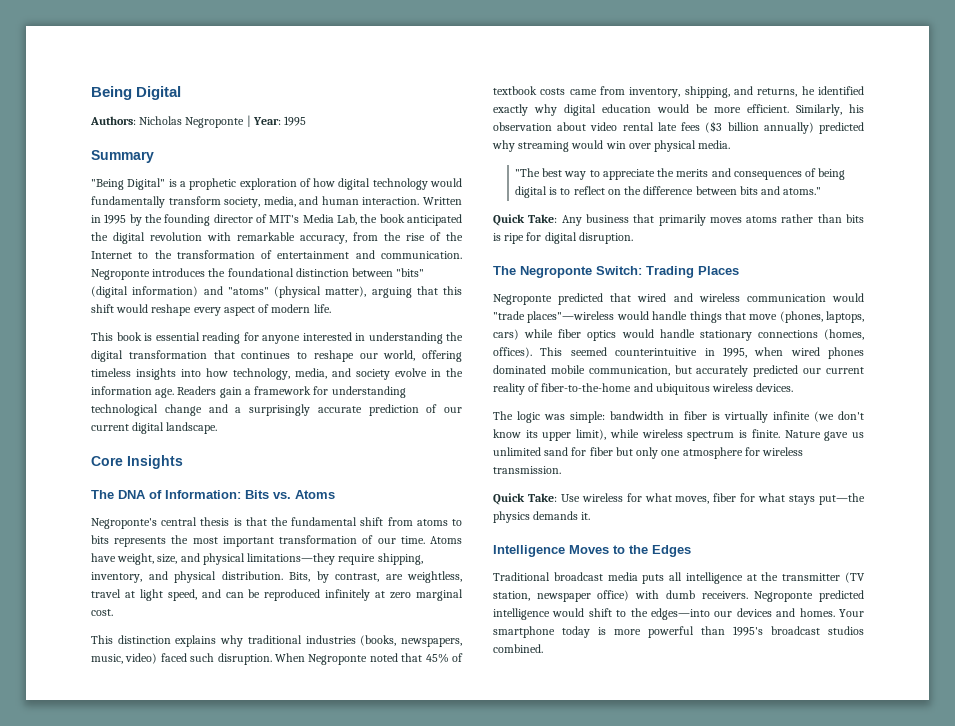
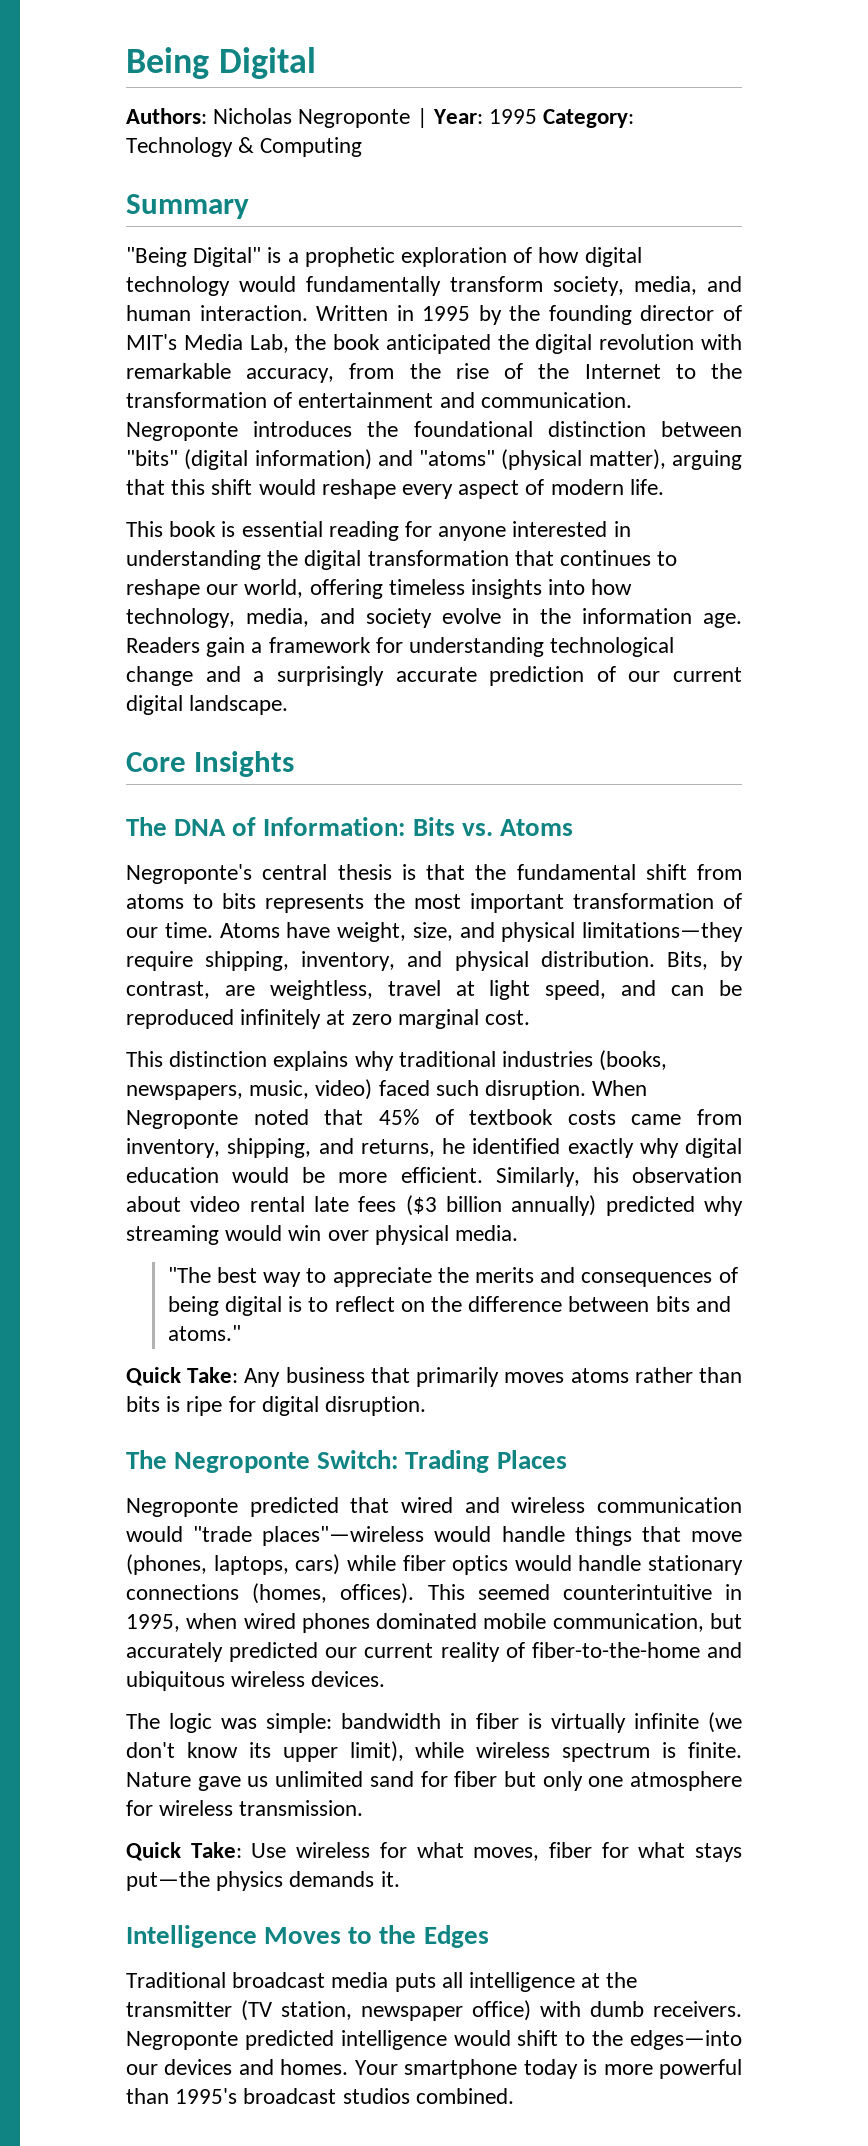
- Authors: Nicholas Negroponte | Year: 1995
+ Authors: Nicholas Negroponte | Year: 1995 Category: Technology & Computing

